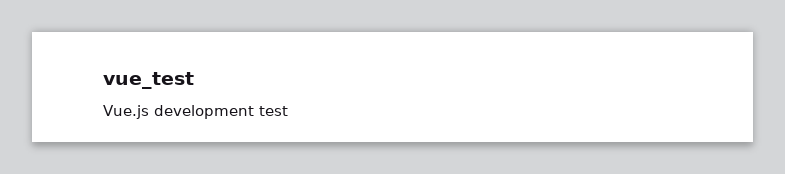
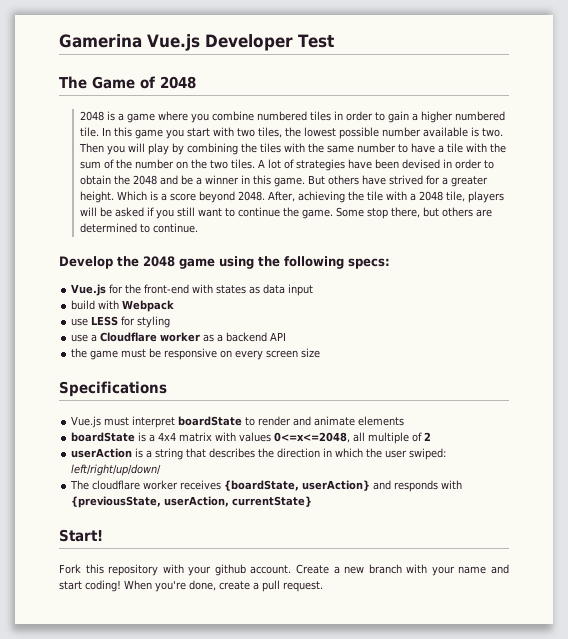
- vue_test
- Vue.js development test
+ Gamerina Vue.js Developer Test
+ The Game of 2048
+ 2048 is a game where you combine numbered tiles in order to gain a higher numbered tile. In this game you start with two tiles, the lowest possible number available is two. Then you will play by combining the tiles with the same number to have a tile with the sum of the number on the two tiles. A lot of strategies have been devised in order to obtain the 2048 and be a winner in this game. But others have strived for a greater height. Which is a score beyond 2048. After, achieving the tile with a 2048 tile, players will be asked if you still want to continue the game. Some stop there, but others are determined to continue.
+ Develop the 2048 game using the following specs:
+ Vue.js for the front-end with states as data input
+ build with Webpack
+ use LESS for styling
+ use a Cloudflare worker as a backend API
+ the game must be responsive on every screen size
+ Specifications
+ Vue.js must interpret boardState to render and animate elements
+ boardState is a 4x4 matrix with values 0<=x<=2048, all multiple of 2
+ userAction is a string that describes the direction in which the user swiped: left/right/up/down/
+ The cloudflare worker receives {boardState, userAction} and responds with {previousState, userAction, currentState}
+ Start!
+ Fork this repository with your github account. Create a new branch with your name and start coding! When you're done, create a pull request.

